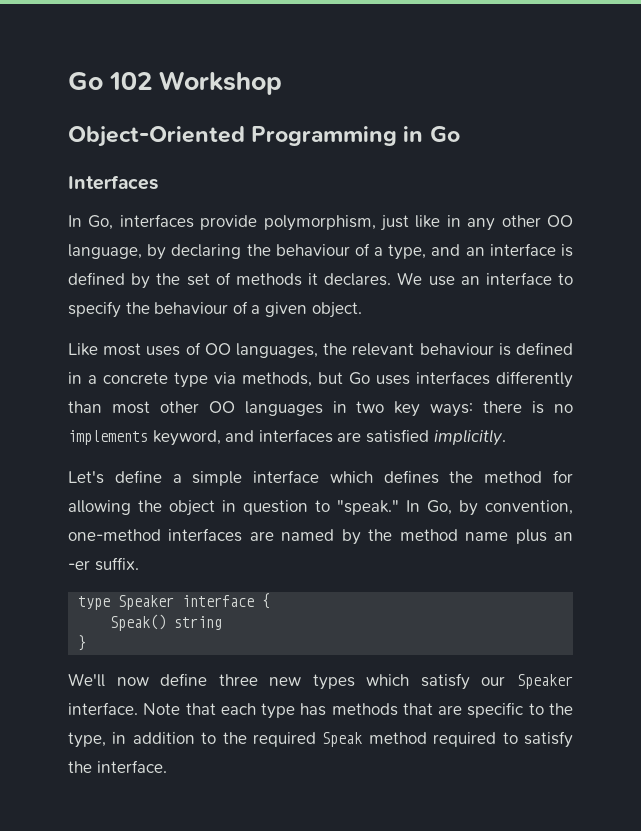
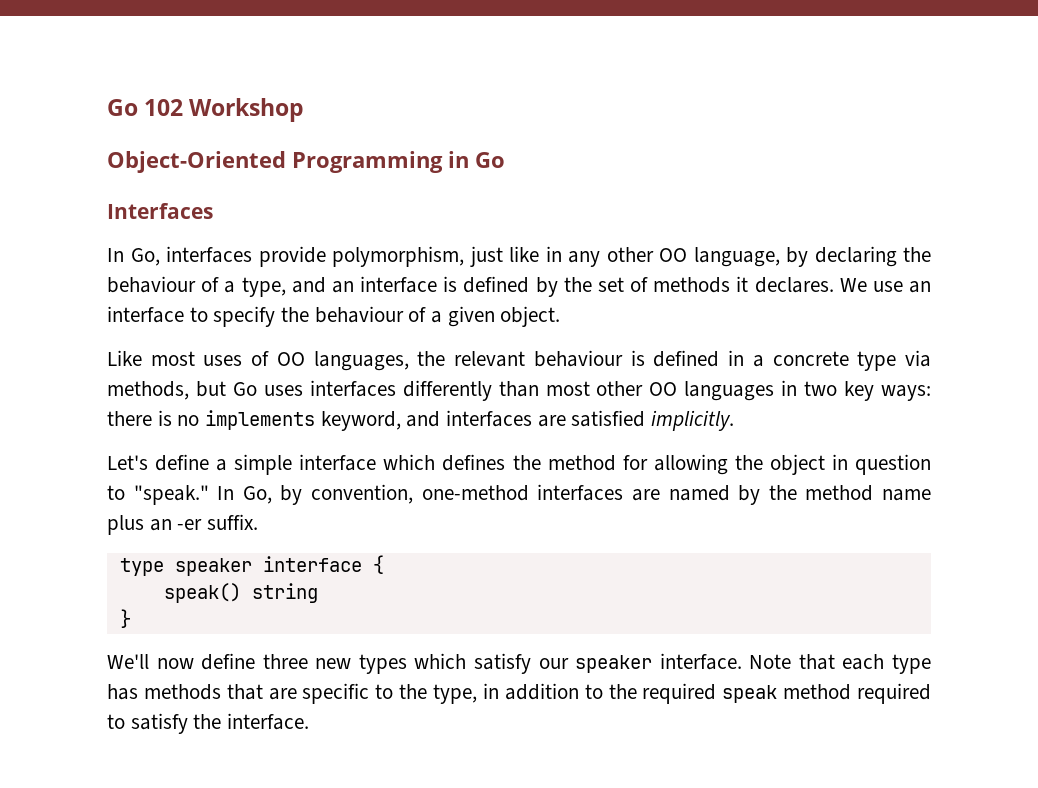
- type Speaker interface {
+ type speaker interface {
- Speak() string
+ speak() string
- We'll now define three new types which satisfy our Speaker interface.
+ We'll now define three new types which satisfy our speaker interface.
- Note that each type has methods that are specific to the type, in addition to the required Speak method required to satisfy the interface.
+ Note that each type has methods that are specific to the type, in addition to the required speak method required to satisfy the interface.

